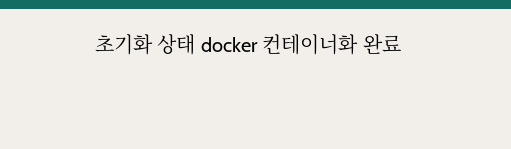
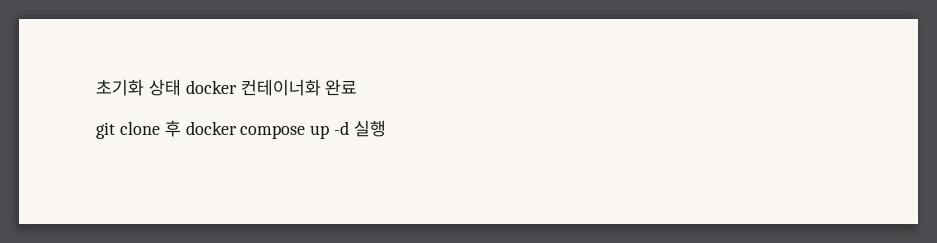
+ git clone 후 docker compose up -d 실행

